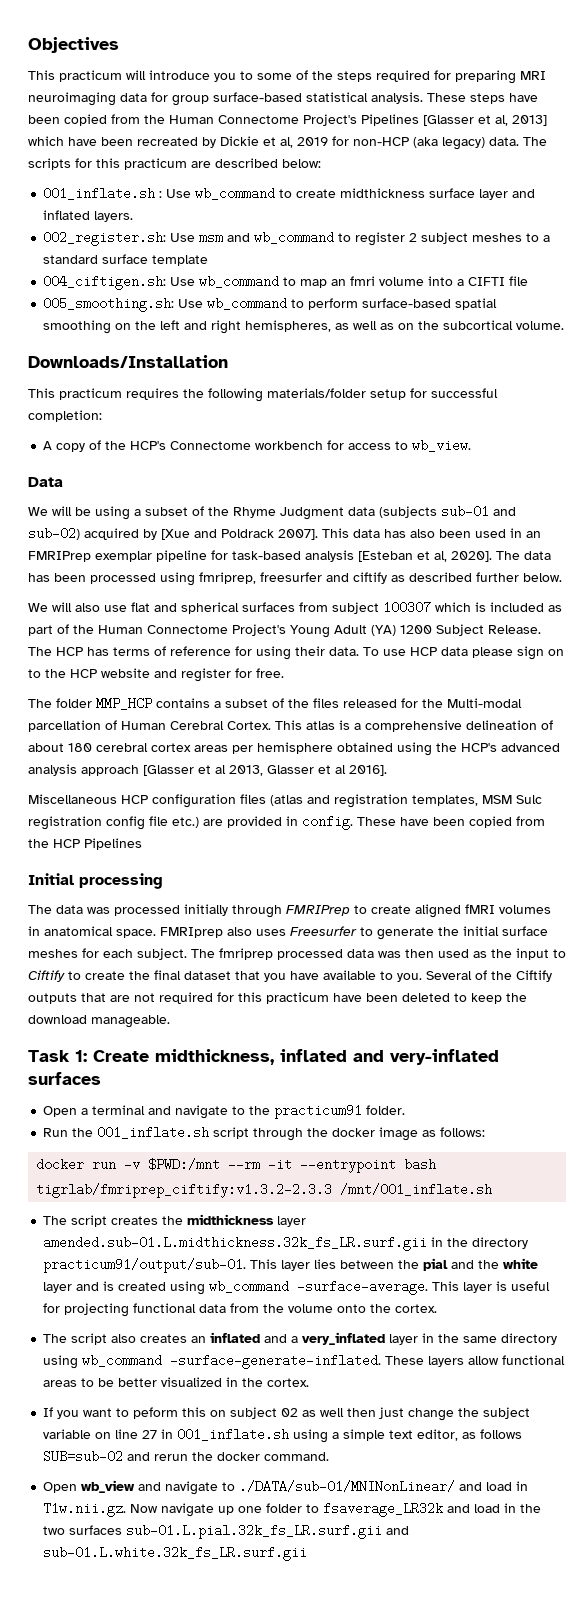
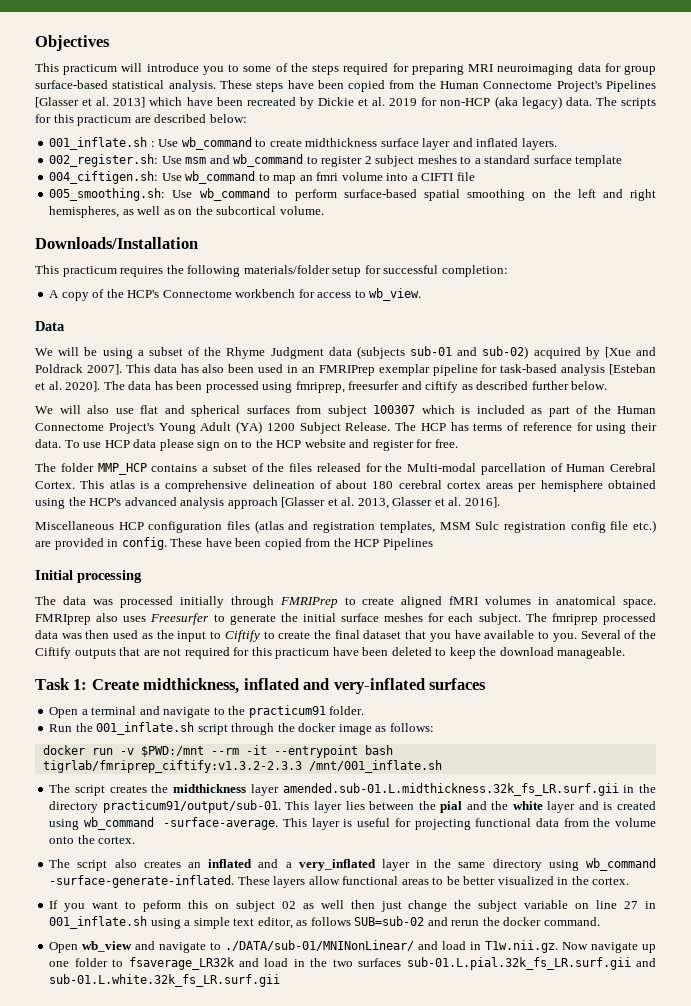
- These steps have been copied from the Human Connectome Project's Pipelines [Glasser et al, 2013] which have been recreated by Dickie et al, 2019 for non-HCP (aka legacy) data.
+ These steps have been copied from the Human Connectome Project's Pipelines [Glasser et al. 2013] which have been recreated by Dickie et al. 2019 for non-HCP (aka legacy) data.
- This data has also been used in an FMRIPrep exemplar pipeline for task-based analysis [Esteban et al, 2020].
+ This data has also been used in an FMRIPrep exemplar pipeline for task-based analysis [Esteban et al. 2020].
- This atlas is a comprehensive delineation of about 180 cerebral cortex areas per hemisphere obtained using the HCP's advanced analysis approach [Glasser et al 2013, Glasser et al 2016].
+ This atlas is a comprehensive delineation of about 180 cerebral cortex areas per hemisphere obtained using the HCP's advanced analysis approach [Glasser et al. 2013, Glasser et al. 2016].

